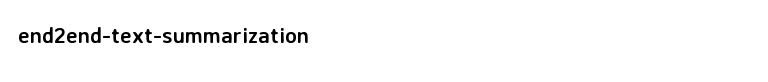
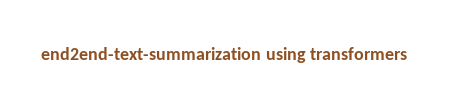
- end2end-text-summarization
+ end2end-text-summarization using transformers

